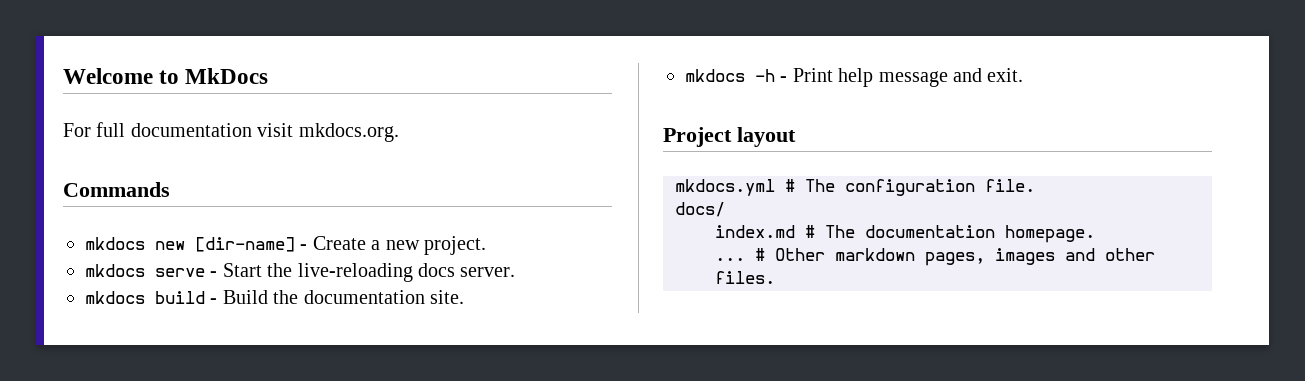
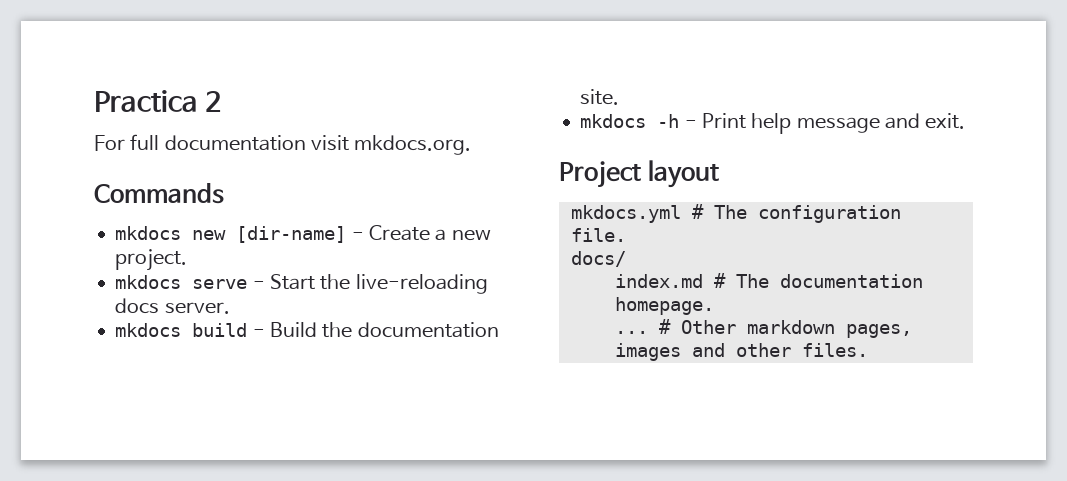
- Welcome to MkDocs
+ Practica 2

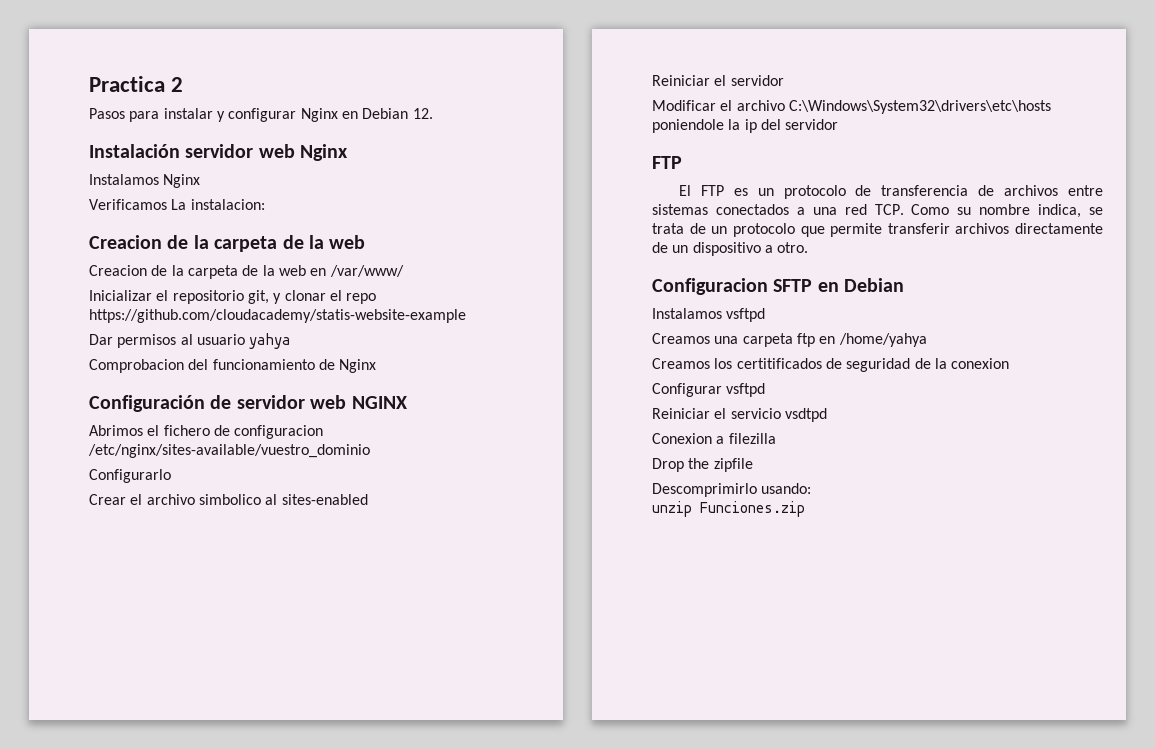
- For full documentation visit mkdocs.org.
- Commands
- mkdocs new [dir-name] - Create a new project.
- mkdocs serve - Start the live-reloading docs server.
- mkdocs build - Build the documentation site.
- mkdocs -h - Print help message and exit.
- Project layout
- mkdocs.yml # The configuration file.
- docs/
- index.md # The documentation homepage.
- ... # Other markdown pages, images and other files.
+ Pasos para instalar y configurar Nginx en Debian 12.
+ Instalación servidor web Nginx
+ Instalamos Nginx
+ Verificamos La instalacion:
+ Creacion de la carpeta de la web
+ Creacion de la carpeta de la web en /var/www/
+ Inicializar el repositorio git, y clonar el repo https://github.com/cloudacademy/statis-website-example
+ Dar permisos al usuario yahya
+ Comprobacion del funcionamiento de Nginx
+ Configuración de servidor web NGINX
+ Abrimos el fichero de configuracion /etc/nginx/sites-available/vuestro_dominio
+ Configurarlo
+ Crear el archivo simbolico al sites-enabled
+ Reiniciar el servidor
+ Modificar el archivo C:\Windows\System32\drivers\etc\hosts poniendole la ip del servidor
+ FTP
+ El FTP es un protocolo de transferencia de archivos entre sistemas conectados a una red TCP. Como su nombre indica, se trata de un protocolo que permite transferir archivos directamente de un dispositivo a otro.
+ Configuracion SFTP en Debian
+ Instalamos vsftpd
+ Creamos una carpeta ftp en /home/yahya
+ Creamos los certitificados de seguridad de la conexion
+ Configurar vsftpd
+ Reiniciar el servicio vsdtpd
+ Conexion a filezilla
+ Drop the zipfile
+ Descomprimirlo usando:
+ unzip Funciones.zip

